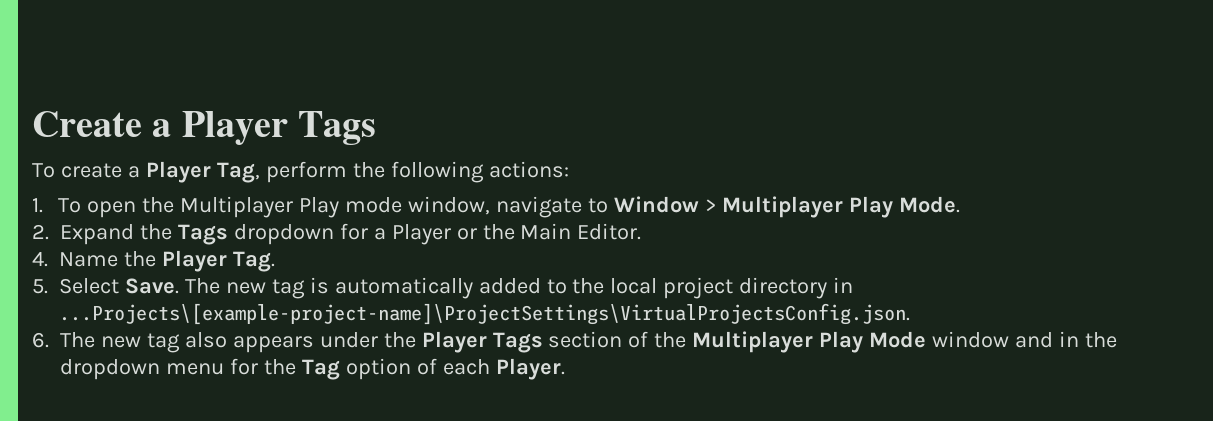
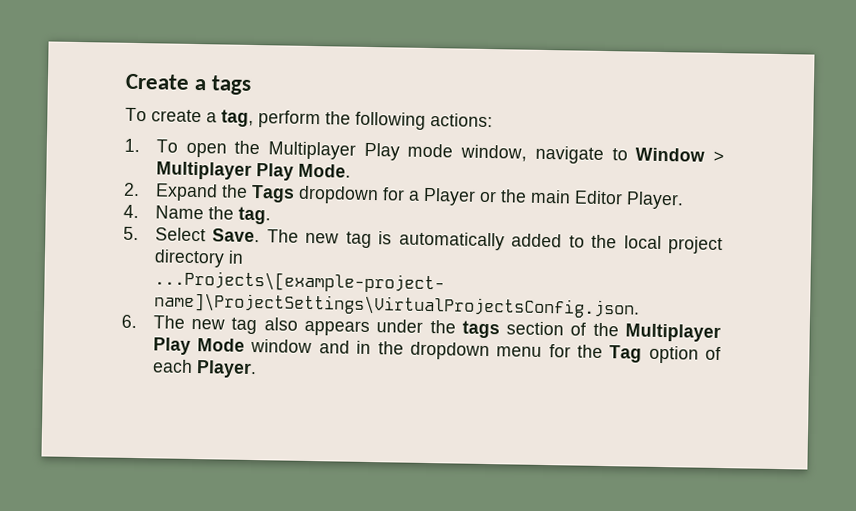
- Create a Player Tags
+ Create a tags
- To create a Player Tag, perform the following actions:
+ To create a tag, perform the following actions:
- 2. Expand the Tags dropdown for a Player or the Main Editor.
+ 2. Expand the Tags dropdown for a Player or the main Editor Player.
- 4. Name the Player Tag.
+ 4. Name the tag.
- 6. The new tag also appears under the Player Tags section of the Multiplayer Play Mode window and in the dropdown menu for the Tag option of each Player.
+ 6. The new tag also appears under the tags section of the Multiplayer Play Mode window and in the dropdown menu for the Tag option of each Player.

